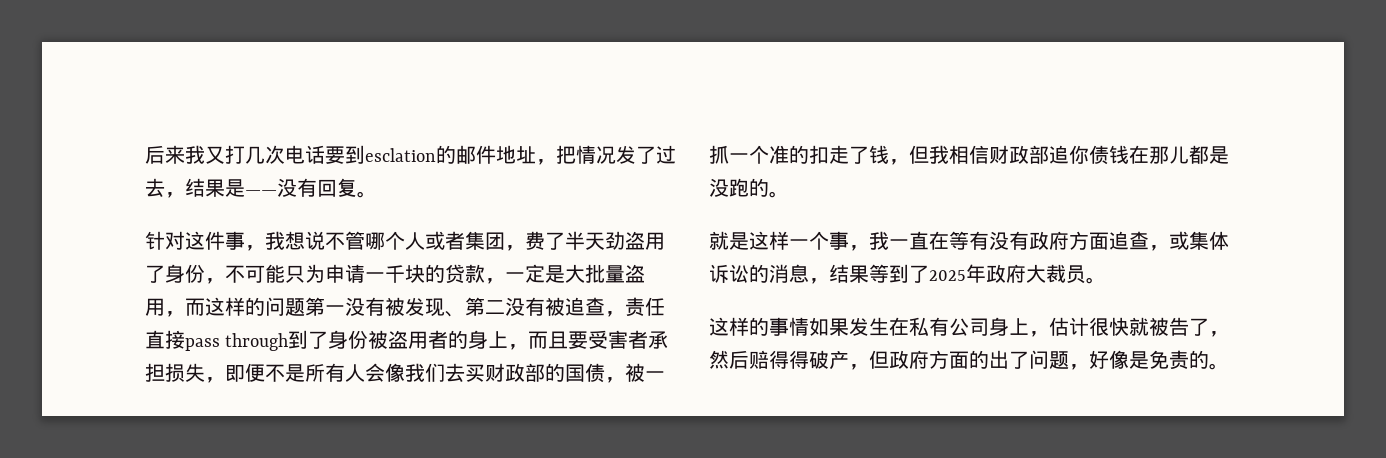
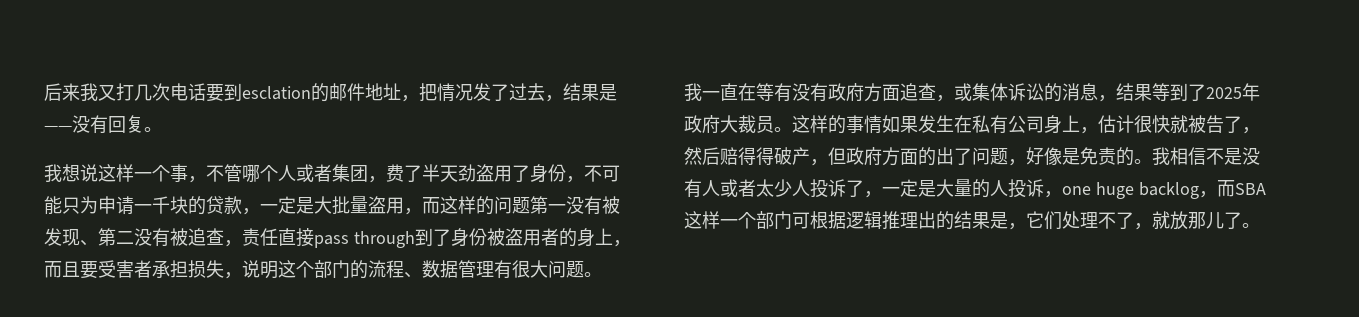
- 针对这件事，我想说不管哪个人或者集团，费了半天劲盗用了身份，不可能只为申请一千块的贷款，一定是大批量盗用，而这样的问题第一没有被发现、第二没有被追查，责任直接pass through到了身份被盗用者的身上，而且要受害者承担损失，即便不是所有人会像我们去买财政部的国债，被一抓一个准的扣走了钱，但我相信财政部追你债钱在那儿都是没跑的。
- 就是这样一个事，我一直在等有没有政府方面追查，或集体诉讼的消息，结果等到了2025年政府大裁员。
- 这样的事情如果发生在私有公司身上，估计很快就被告了，然后赔得得破产，但政府方面的出了问题，好像是免责的。
+ 我想说这样一个事，不管哪个人或者集团，费了半天劲盗用了身份，不可能只为申请一千块的贷款，一定是大批量盗用，而这样的问题第一没有被发现、第二没有被追查，责任直接pass through到了身份被盗用者的身上，而且要受害者承担损失，说明这个部门的流程、数据管理有很大问题。
+ 我一直在等有没有政府方面追查，或集体诉讼的消息，结果等到了2025年政府大裁员。这样的事情如果发生在私有公司身上，估计很快就被告了，然后赔得得破产，但政府方面的出了问题，好像是免责的。
+ 我相信不是没有人或者太少人投诉了，一定是大量的人投诉，one huge backlog，而SBA这样一个部门可根据逻辑推理出的结果是，它们处理不了，就放那儿了。

